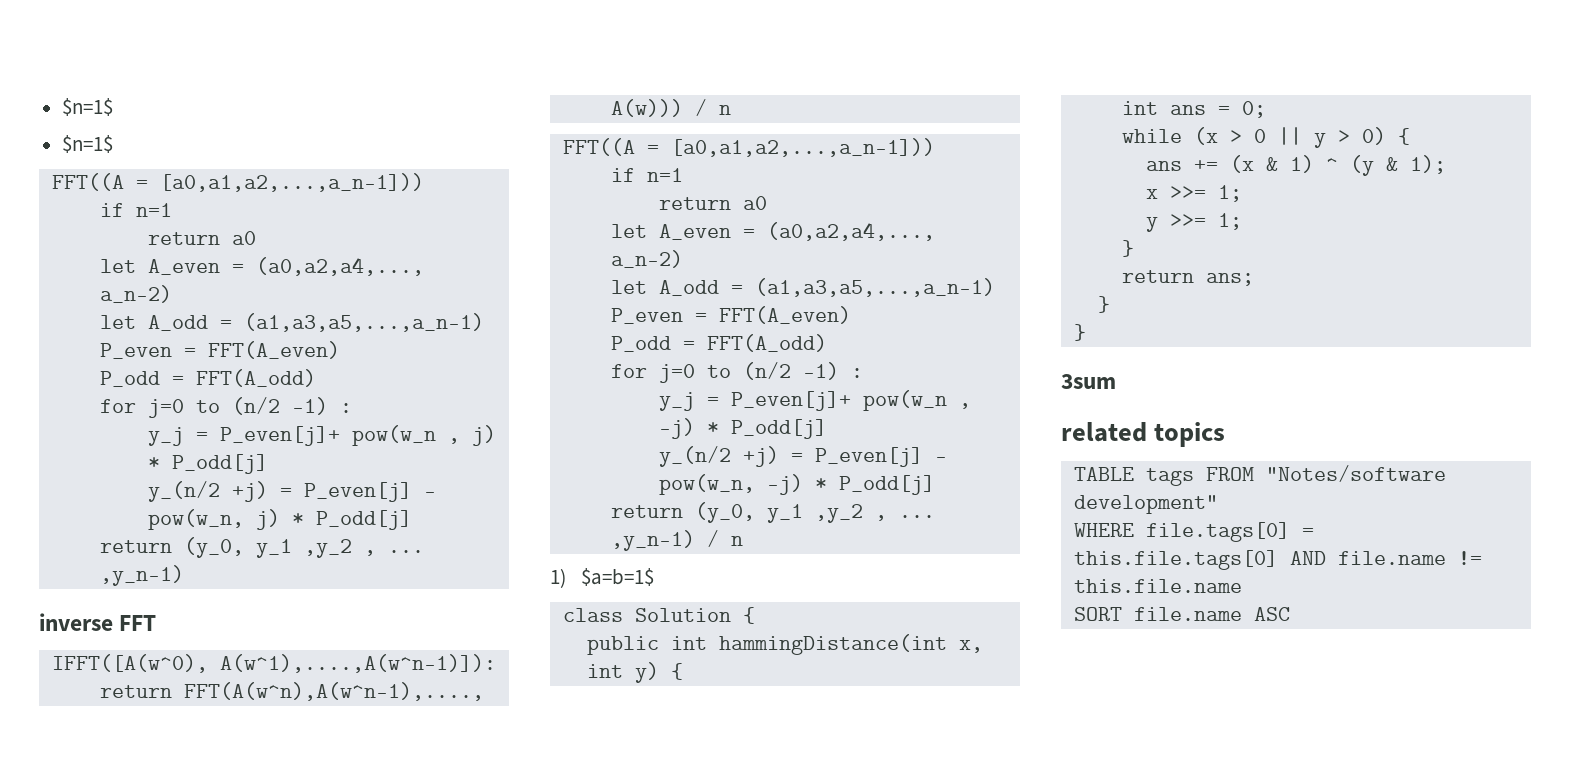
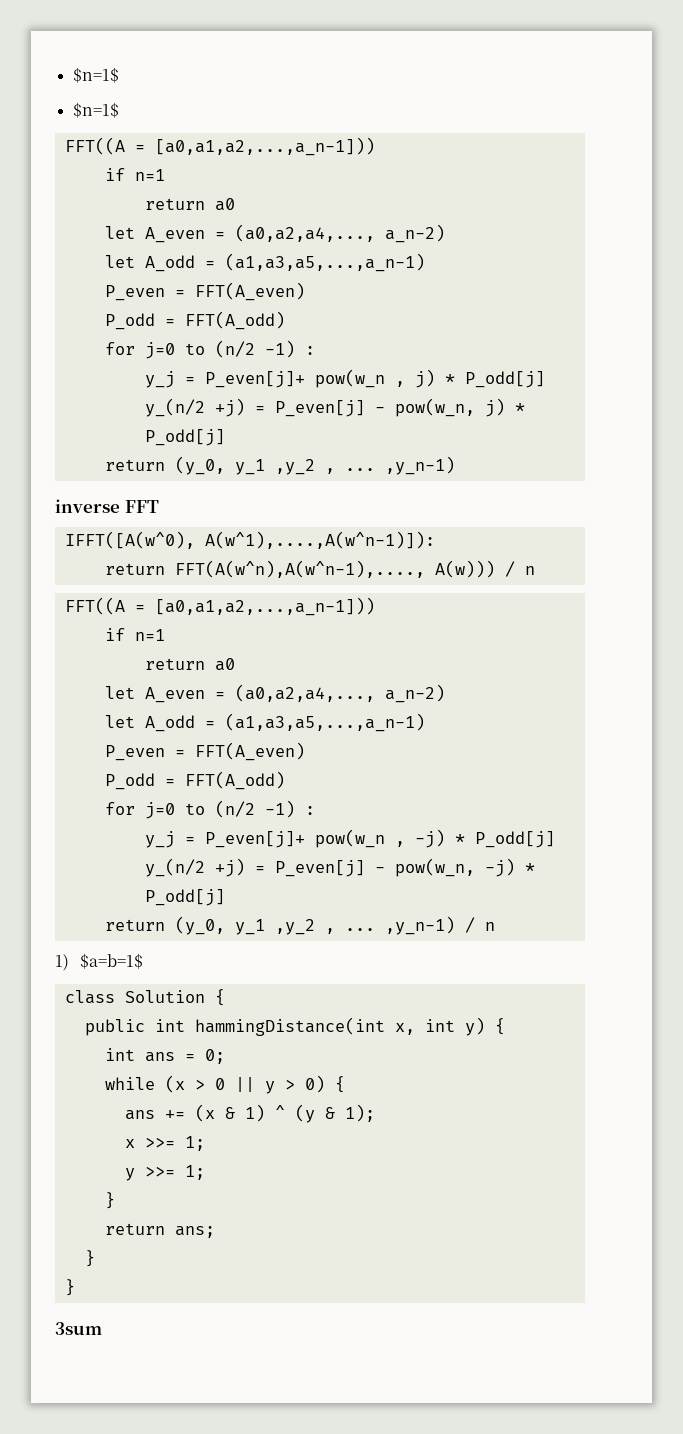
- related topics
- TABLE tags FROM "Notes/software development"
- WHERE file.tags[0] = this.file.tags[0] AND file.name != this.file.name
- SORT file.name ASC

